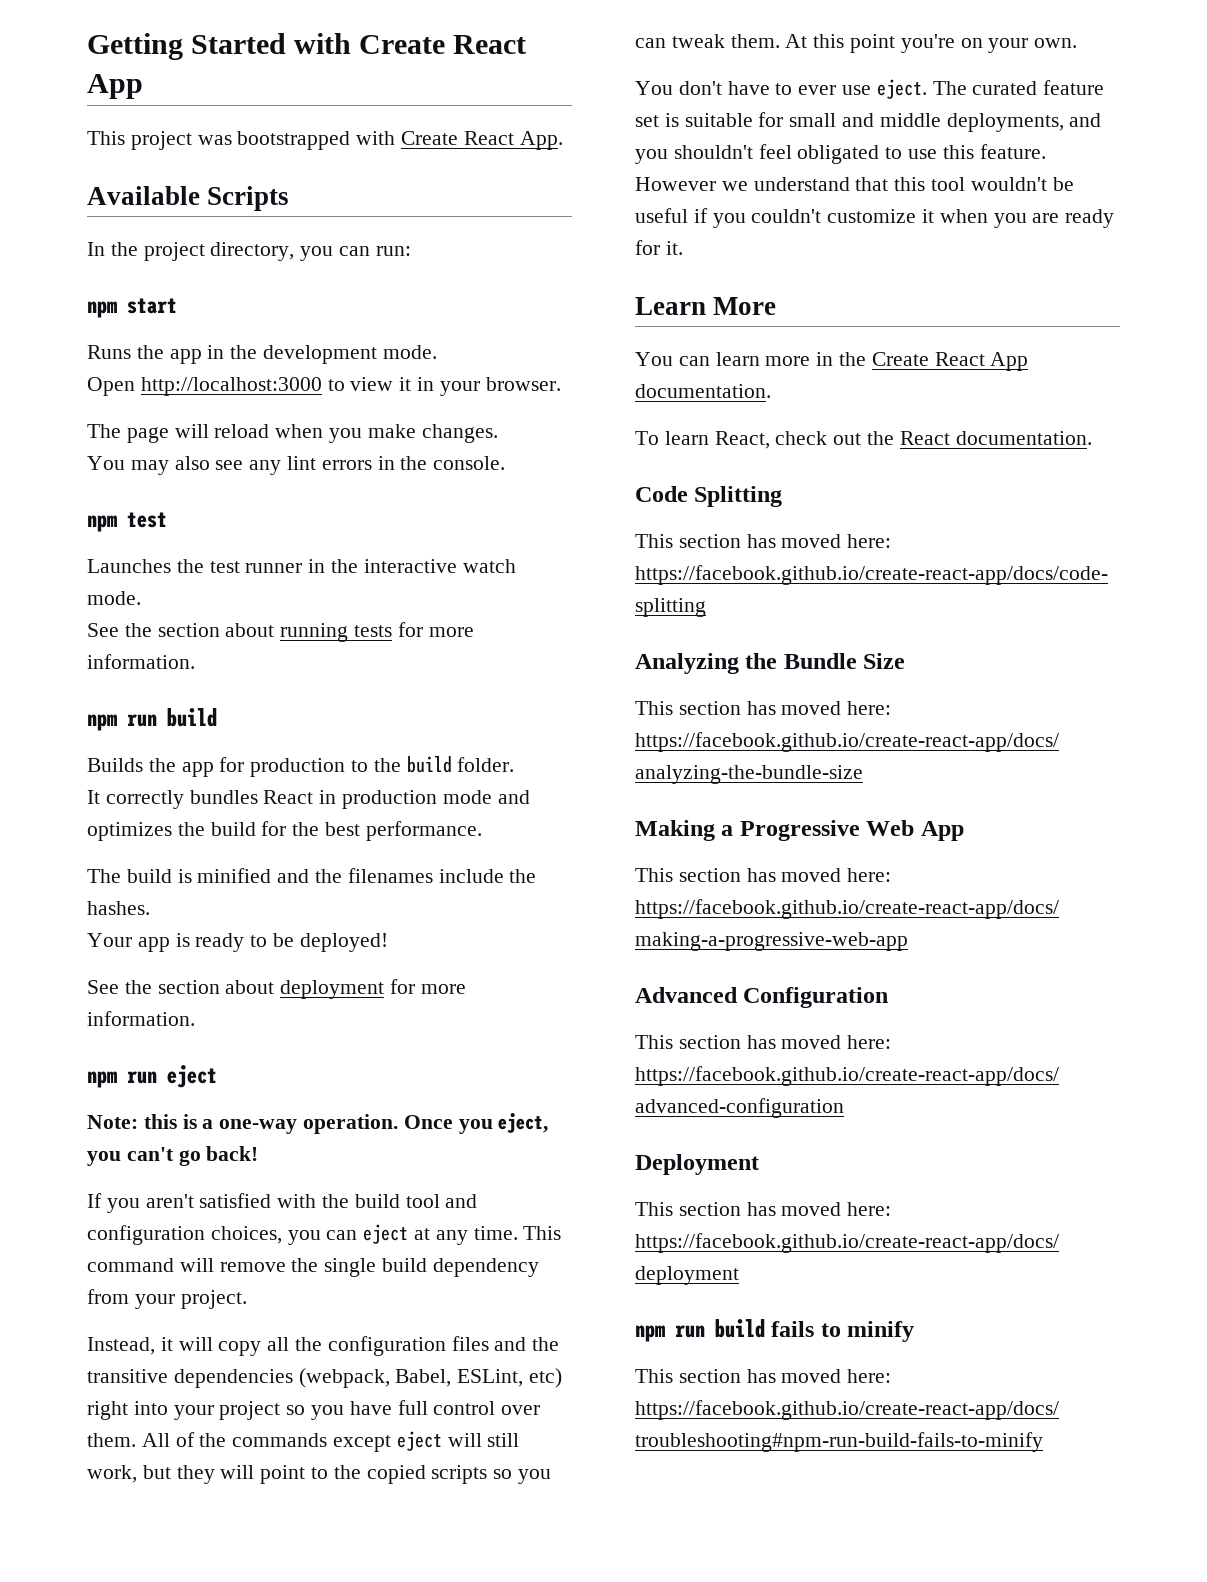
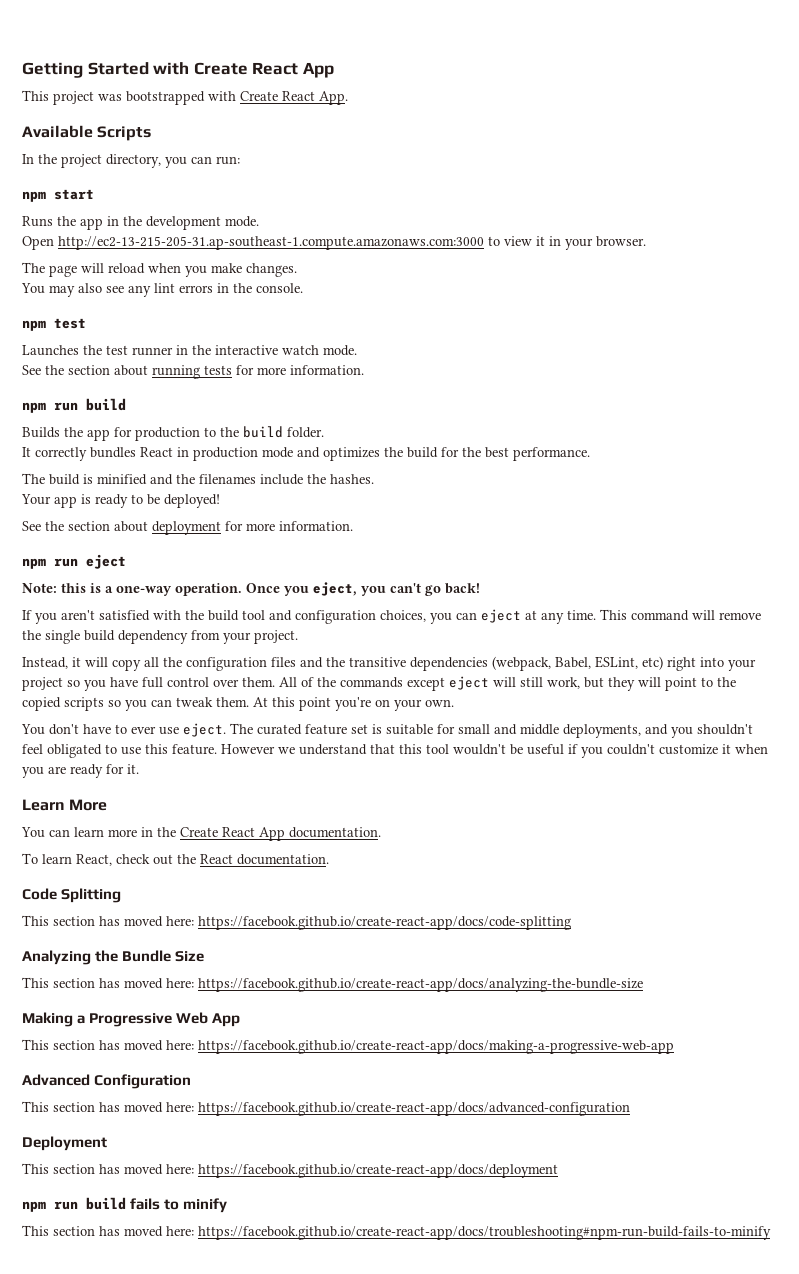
- Open http://localhost:3000 to view it in your browser.
+ Open http://ec2-13-215-205-31.ap-southeast-1.compute.amazonaws.com:3000 to view it in your browser.

